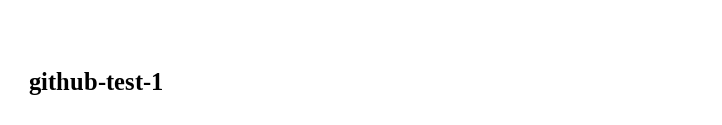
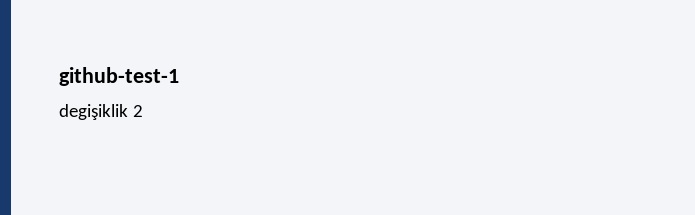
+ degişiklik 2

